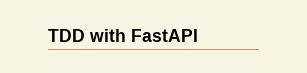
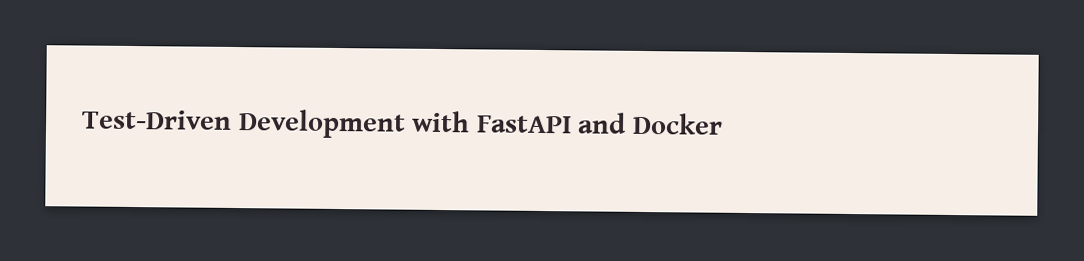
- TDD with FastAPI
+ Test-Driven Development with FastAPI and Docker

